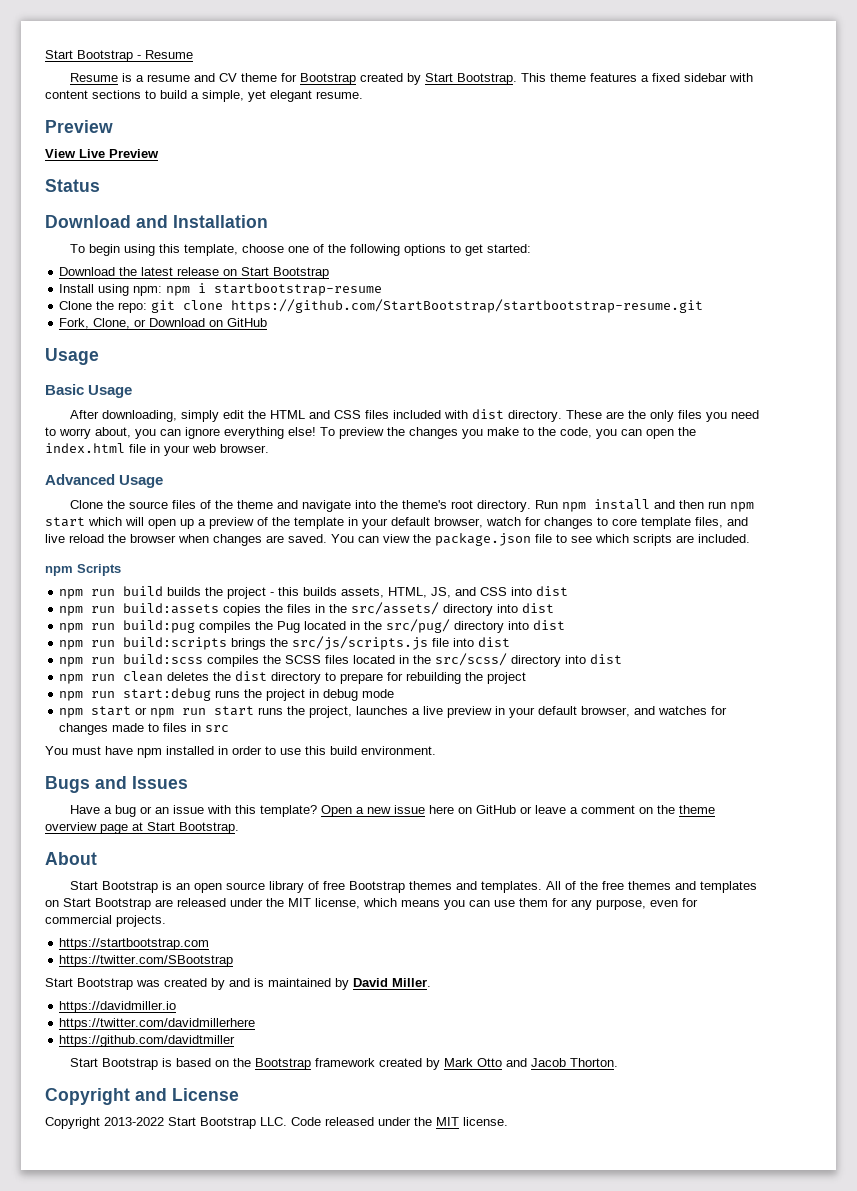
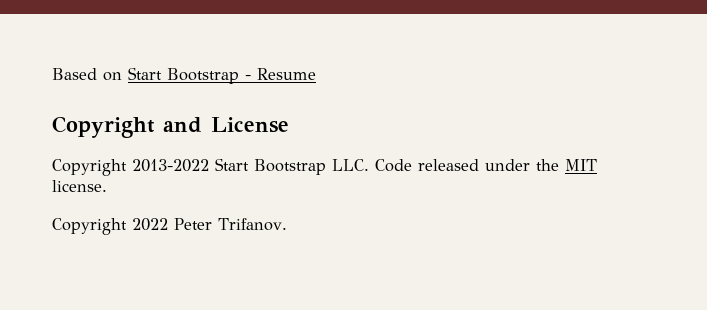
- Start Bootstrap - Resume
+ Based on Start Bootstrap - Resume
- Resume is a resume and CV theme for Bootstrap created by Start Bootstrap. This theme features a fixed sidebar with content sections to build a simple, yet elegant resume.
- Preview
- View Live Preview
- Status
- Download and Installation
- To begin using this template, choose one of the following options to get started:
- Download the latest release on Start Bootstrap
- Install using npm: npm i startbootstrap-resume
- Clone the repo: git clone https://github.com/StartBootstrap/startbootstrap-resume.git
- Fork, Clone, or Download on GitHub
- Usage
- Basic Usage
- After downloading, simply edit the HTML and CSS files included with dist directory. These are the only files you need to worry about, you can ignore everything else! To preview the changes you make to the code, you can open the index.html file in your web browser.
- Advanced Usage
- Clone the source files of the theme and navigate into the theme's root directory. Run npm install and then run npm start which will open up a preview of the template in your default browser, watch for changes to core template files, and live reload the browser when changes are saved. You can view the package.json file to see which scripts are included.
- npm Scripts
- npm run build builds the project - this builds assets, HTML, JS, and CSS into dist
- npm run build:assets copies the files in the src/assets/ directory into dist
- npm run build:pug compiles the Pug located in the src/pug/ directory into dist
- npm run build:scripts brings the src/js/scripts.js file into dist
- npm run build:scss compiles the SCSS files located in the src/scss/ directory into dist
- npm run clean deletes the dist directory to prepare for rebuilding the project
- npm run start:debug runs the project in debug mode
- npm start or npm run start runs the project, launches a live preview in your default browser, and watches for changes made to files in src
- You must have npm installed in order to use this build environment.
- Bugs and Issues
- Have a bug or an issue with this template? Open a new issue here on GitHub or leave a comment on the theme overview page at Start Bootstrap.
- About
- Start Bootstrap is an open source library of free Bootstrap themes and templates. All of the free themes and templates on Start Bootstrap are released under the MIT license, which means you can use them for any purpose, even for commercial projects.
- https://startbootstrap.com
- https://twitter.com/SBootstrap
- Start Bootstrap was created by and is maintained by David Miller.
- https://davidmiller.io
- https://twitter.com/davidmillerhere
- https://github.com/davidtmiller
- Start Bootstrap is based on the Bootstrap framework created by Mark Otto and Jacob Thorton.
+ Copyright 2022 Peter Trifanov.

